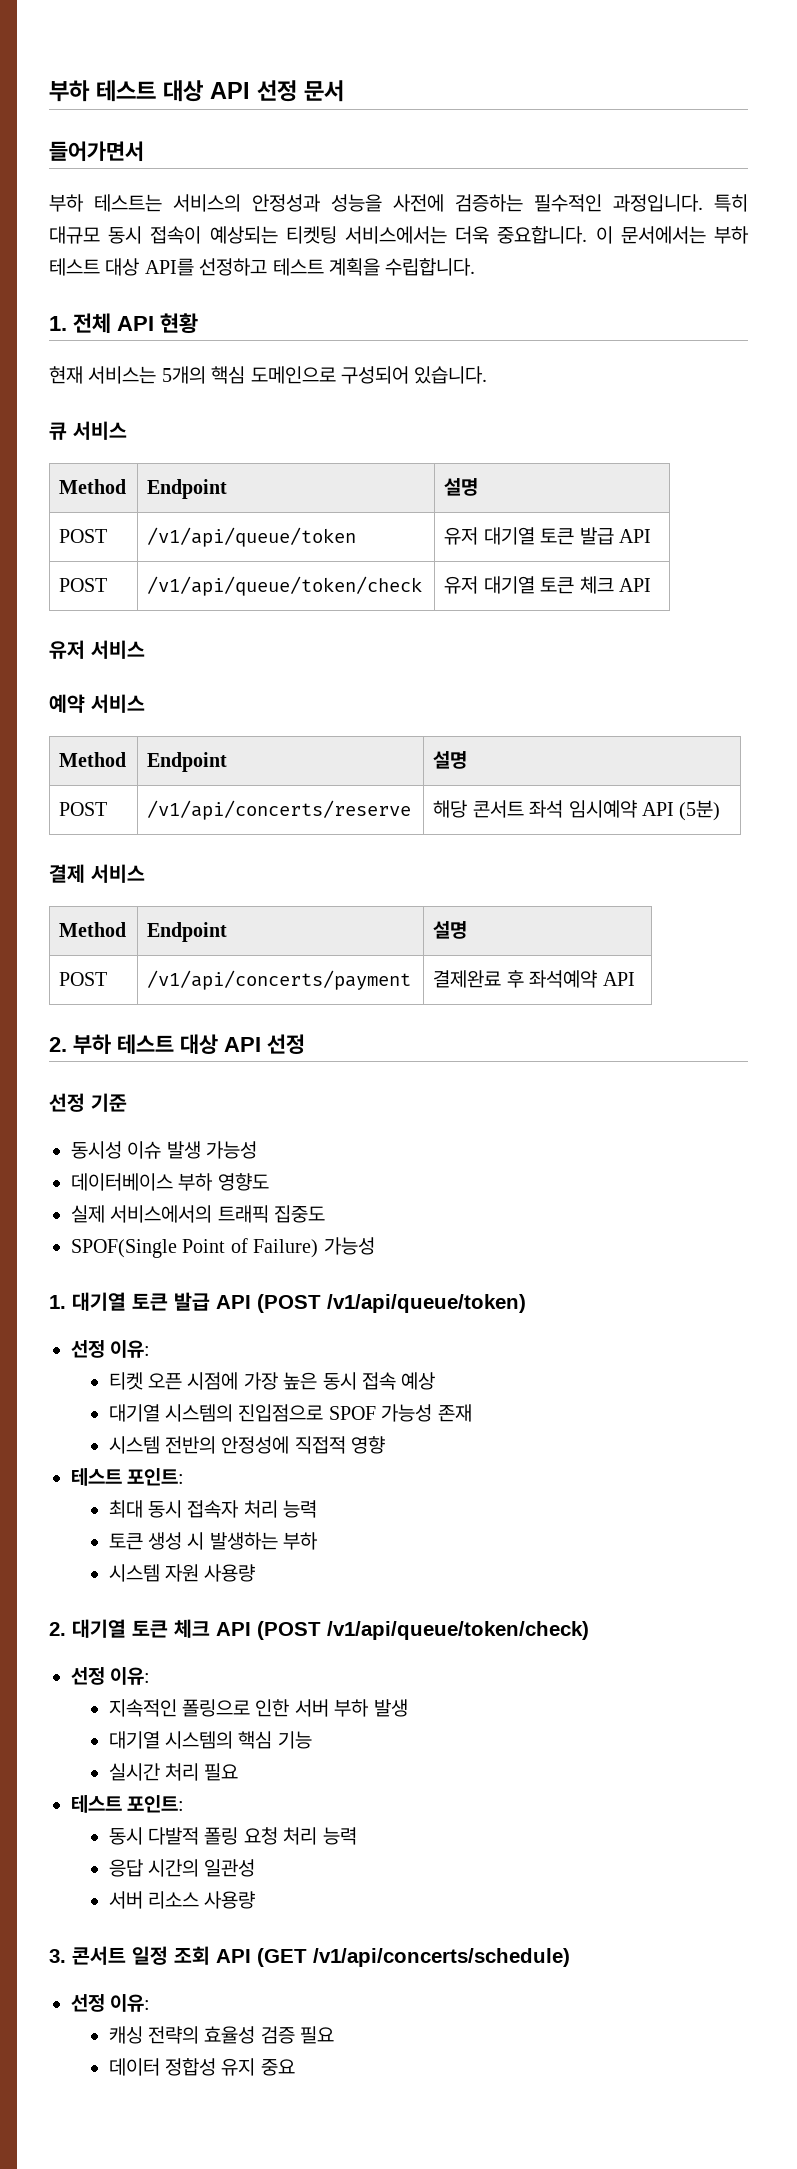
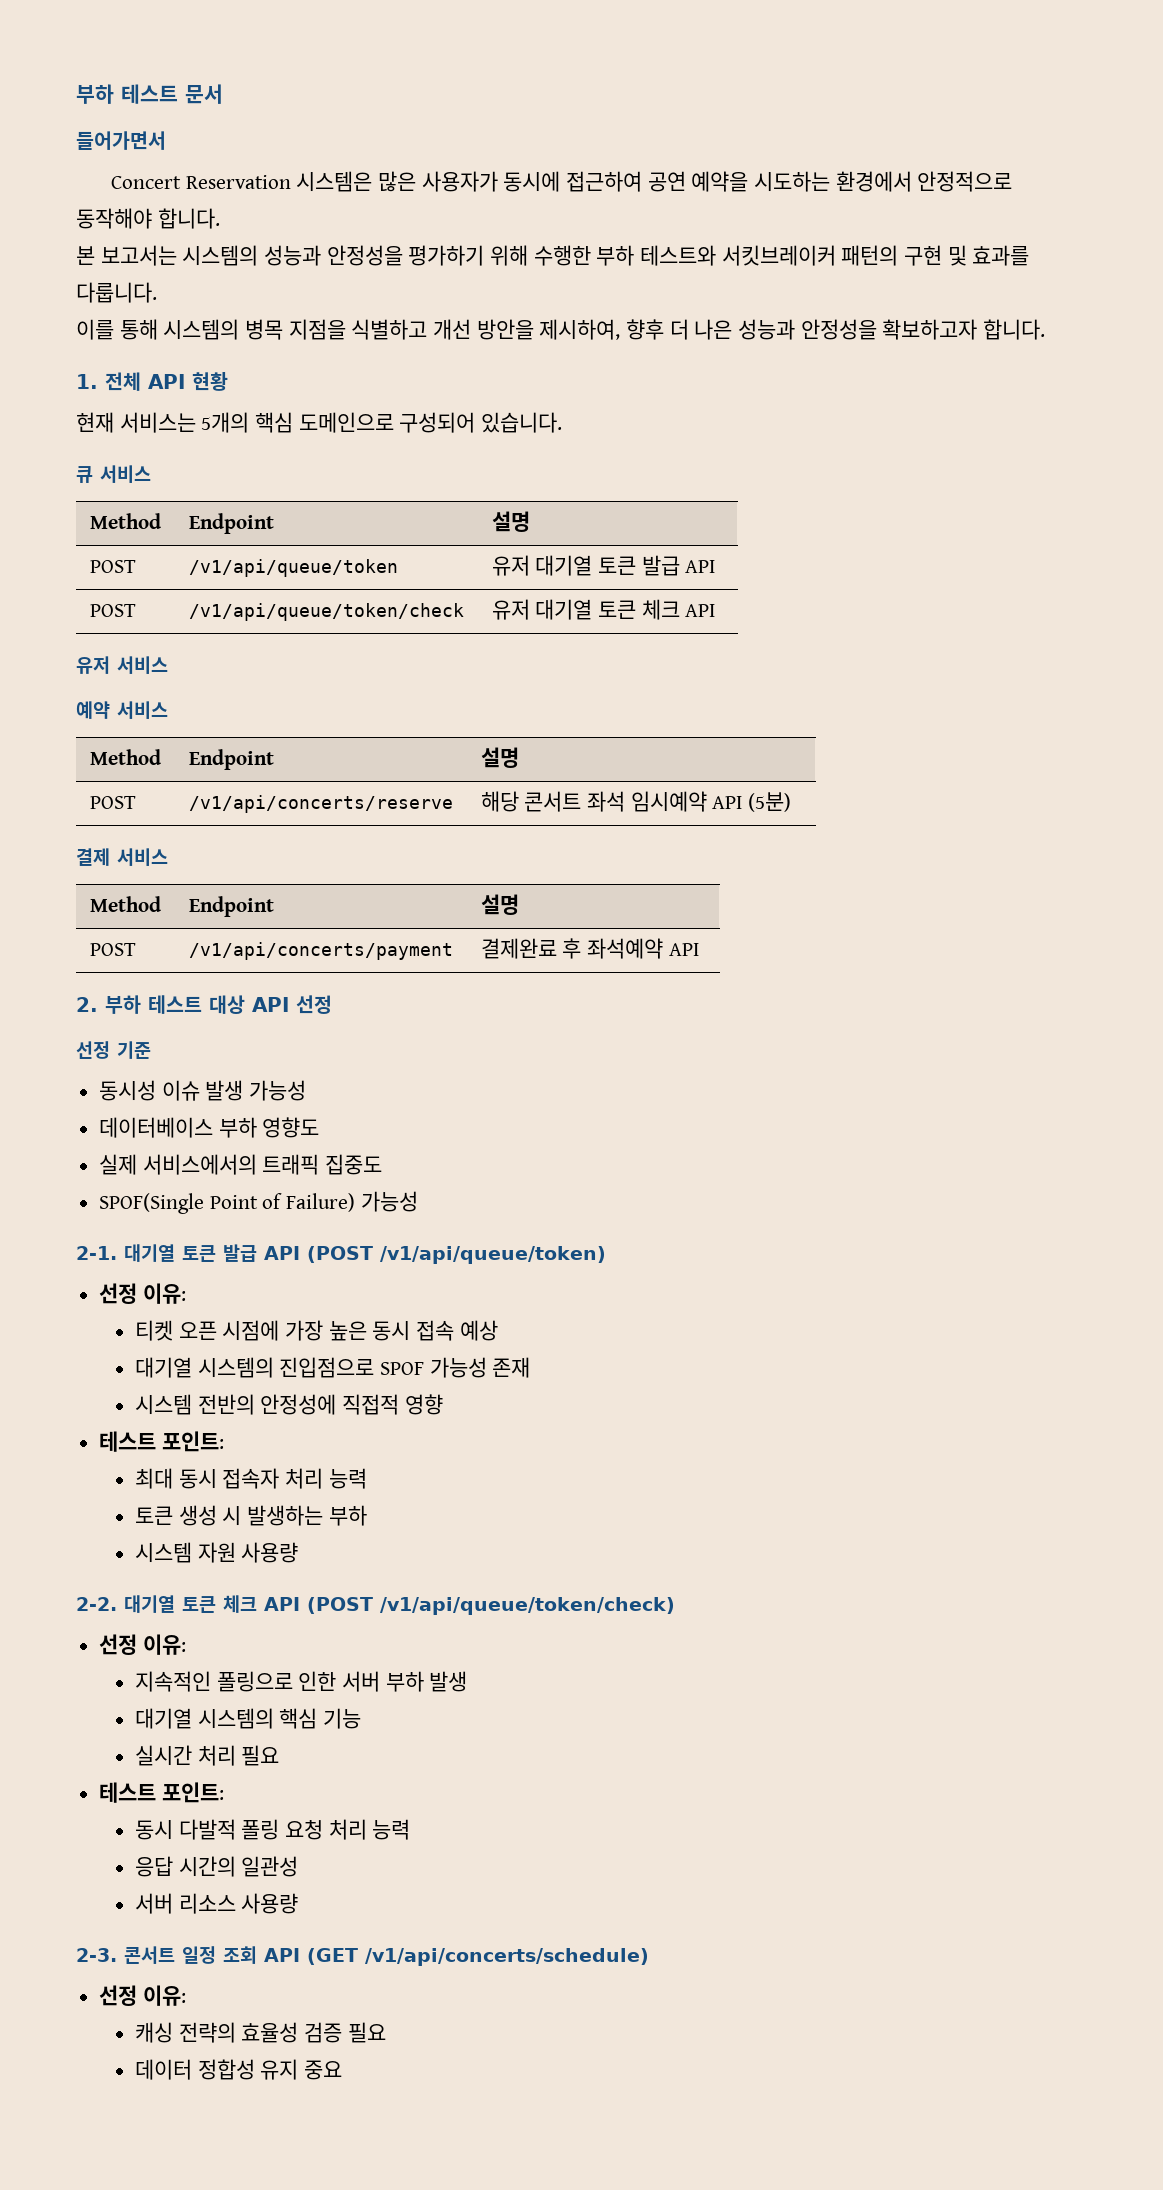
- 부하 테스트 대상 API 선정 문서
+ 부하 테스트 문서
- 부하 테스트는 서비스의 안정성과 성능을 사전에 검증하는 필수적인 과정입니다. 특히 대규모 동시 접속이 예상되는 티켓팅 서비스에서는 더욱 중요합니다. 이 문서에서는 부하 테스트 대상 API를 선정하고 테스트 계획을 수립합니다.
+ Concert Reservation 시스템은 많은 사용자가 동시에 접근하여 공연 예약을 시도하는 환경에서 안정적으로 동작해야 합니다.
+ 본 보고서는 시스템의 성능과 안정성을 평가하기 위해 수행한 부하 테스트와 서킷브레이커 패턴의 구현 및 효과를 다룹니다.
+ 이를 통해 시스템의 병목 지점을 식별하고 개선 방안을 제시하여, 향후 더 나은 성능과 안정성을 확보하고자 합니다.
- 1. 대기열 토큰 발급 API (POST /v1/api/queue/token)
+ 2-1. 대기열 토큰 발급 API (POST /v1/api/queue/token)
- 2. 대기열 토큰 체크 API (POST /v1/api/queue/token/check)
+ 2-2. 대기열 토큰 체크 API (POST /v1/api/queue/token/check)
- 3. 콘서트 일정 조회 API (GET /v1/api/concerts/schedule)
+ 2-3. 콘서트 일정 조회 API (GET /v1/api/concerts/schedule)

